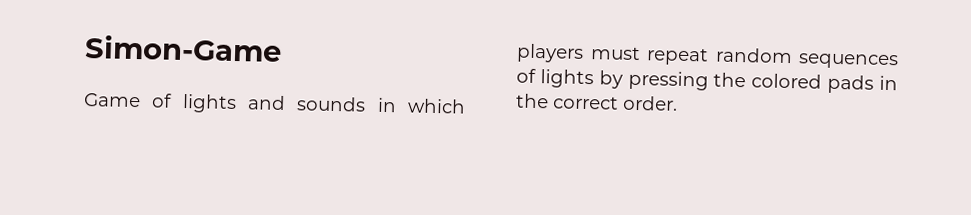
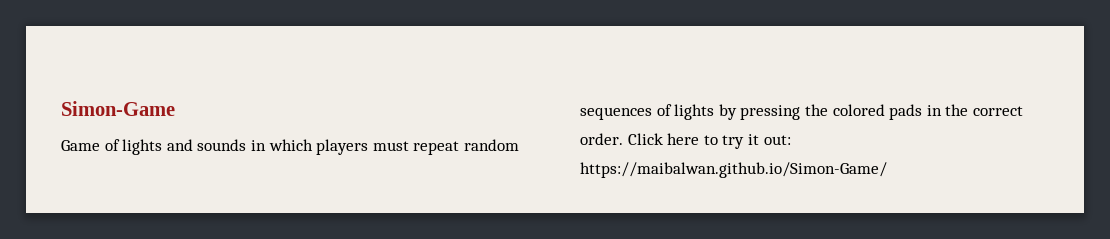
+ Click here to try it out: https://maibalwan.github.io/Simon-Game/

